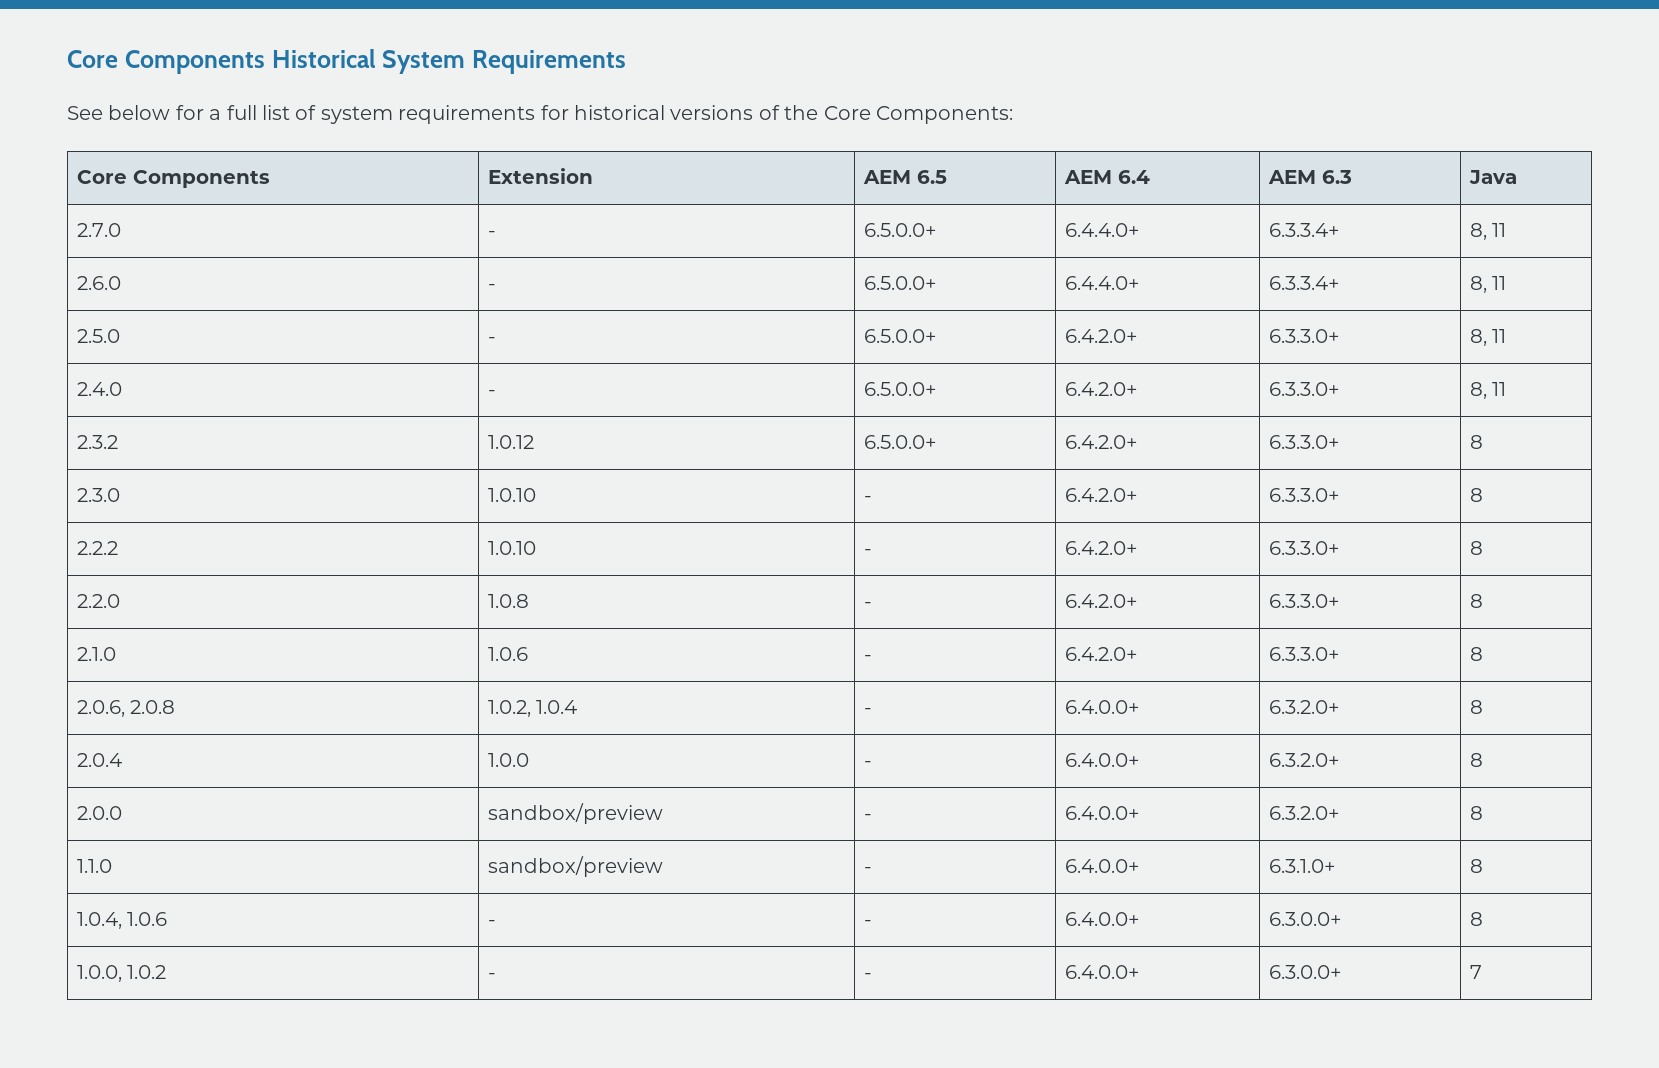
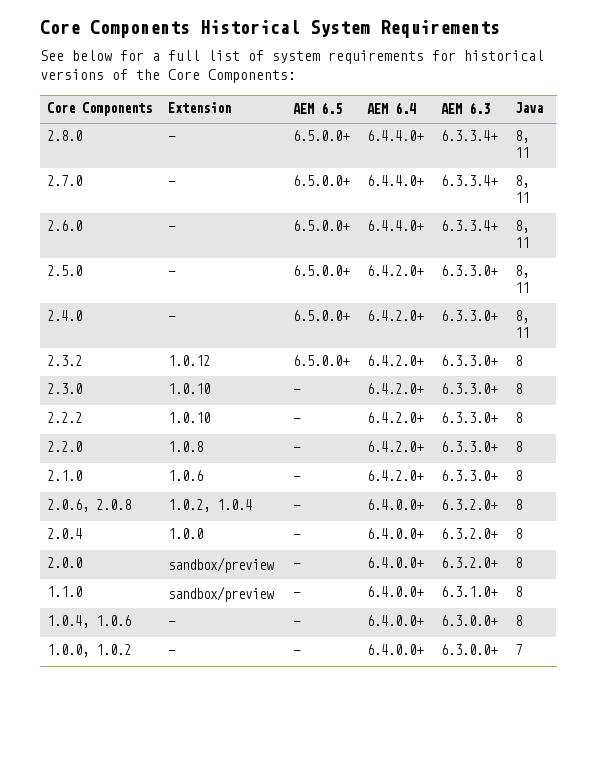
+ 2.8.0 | - | 6.5.0.0+ | 6.4.4.0+ | 6.3.3.4+ | 8, 11

